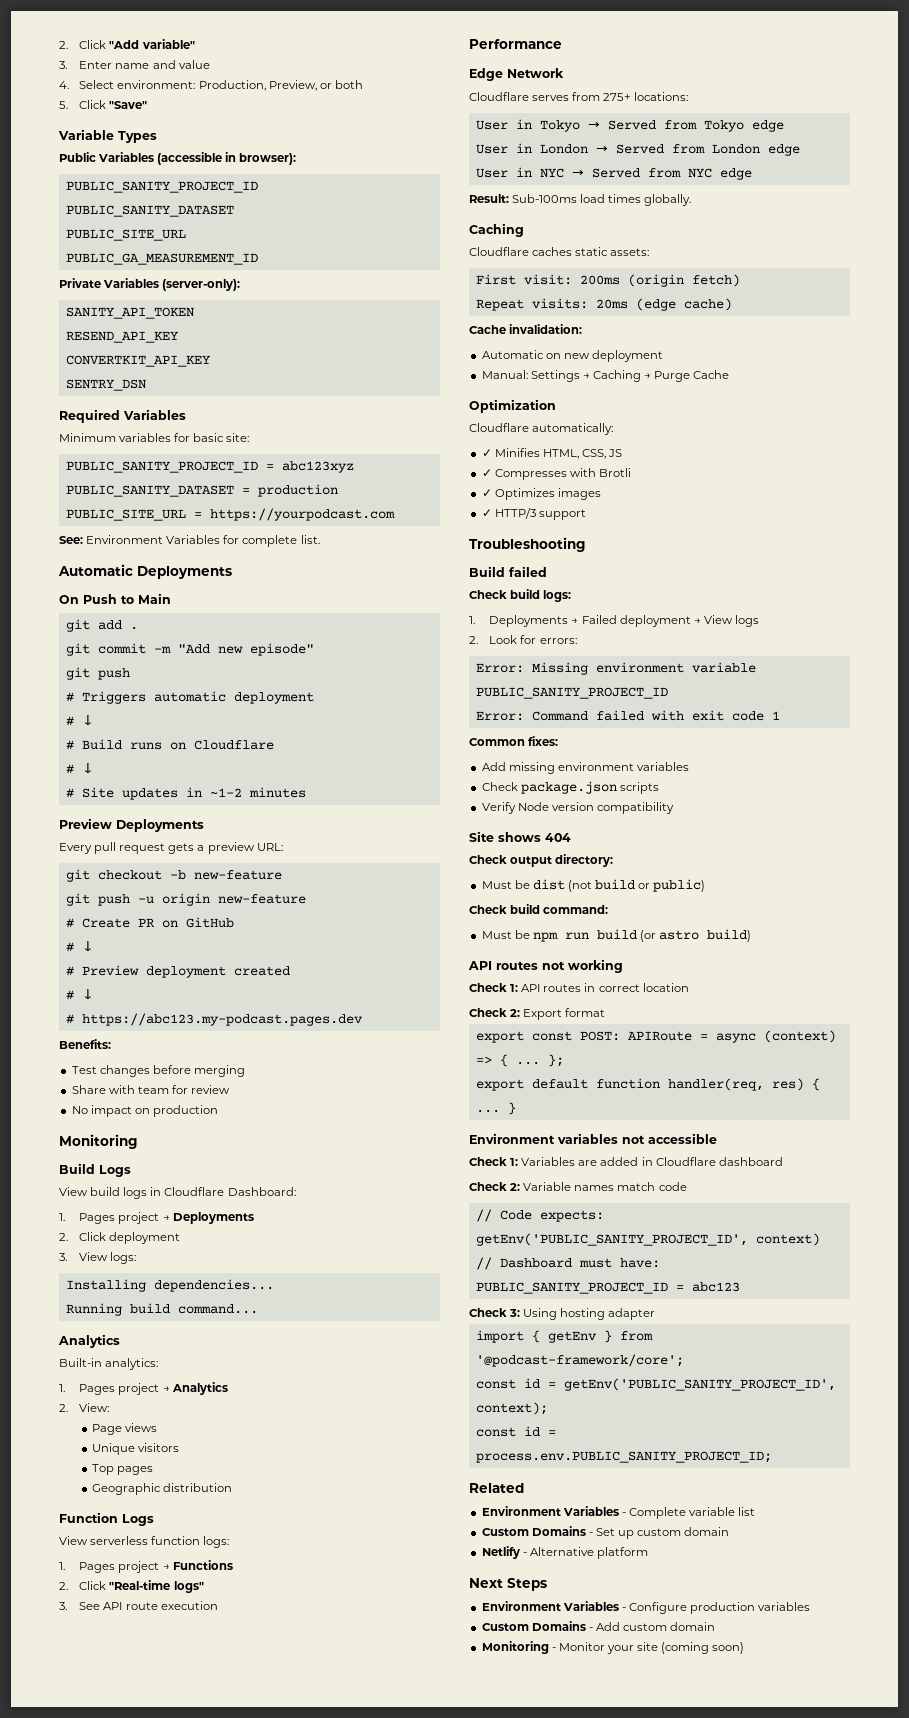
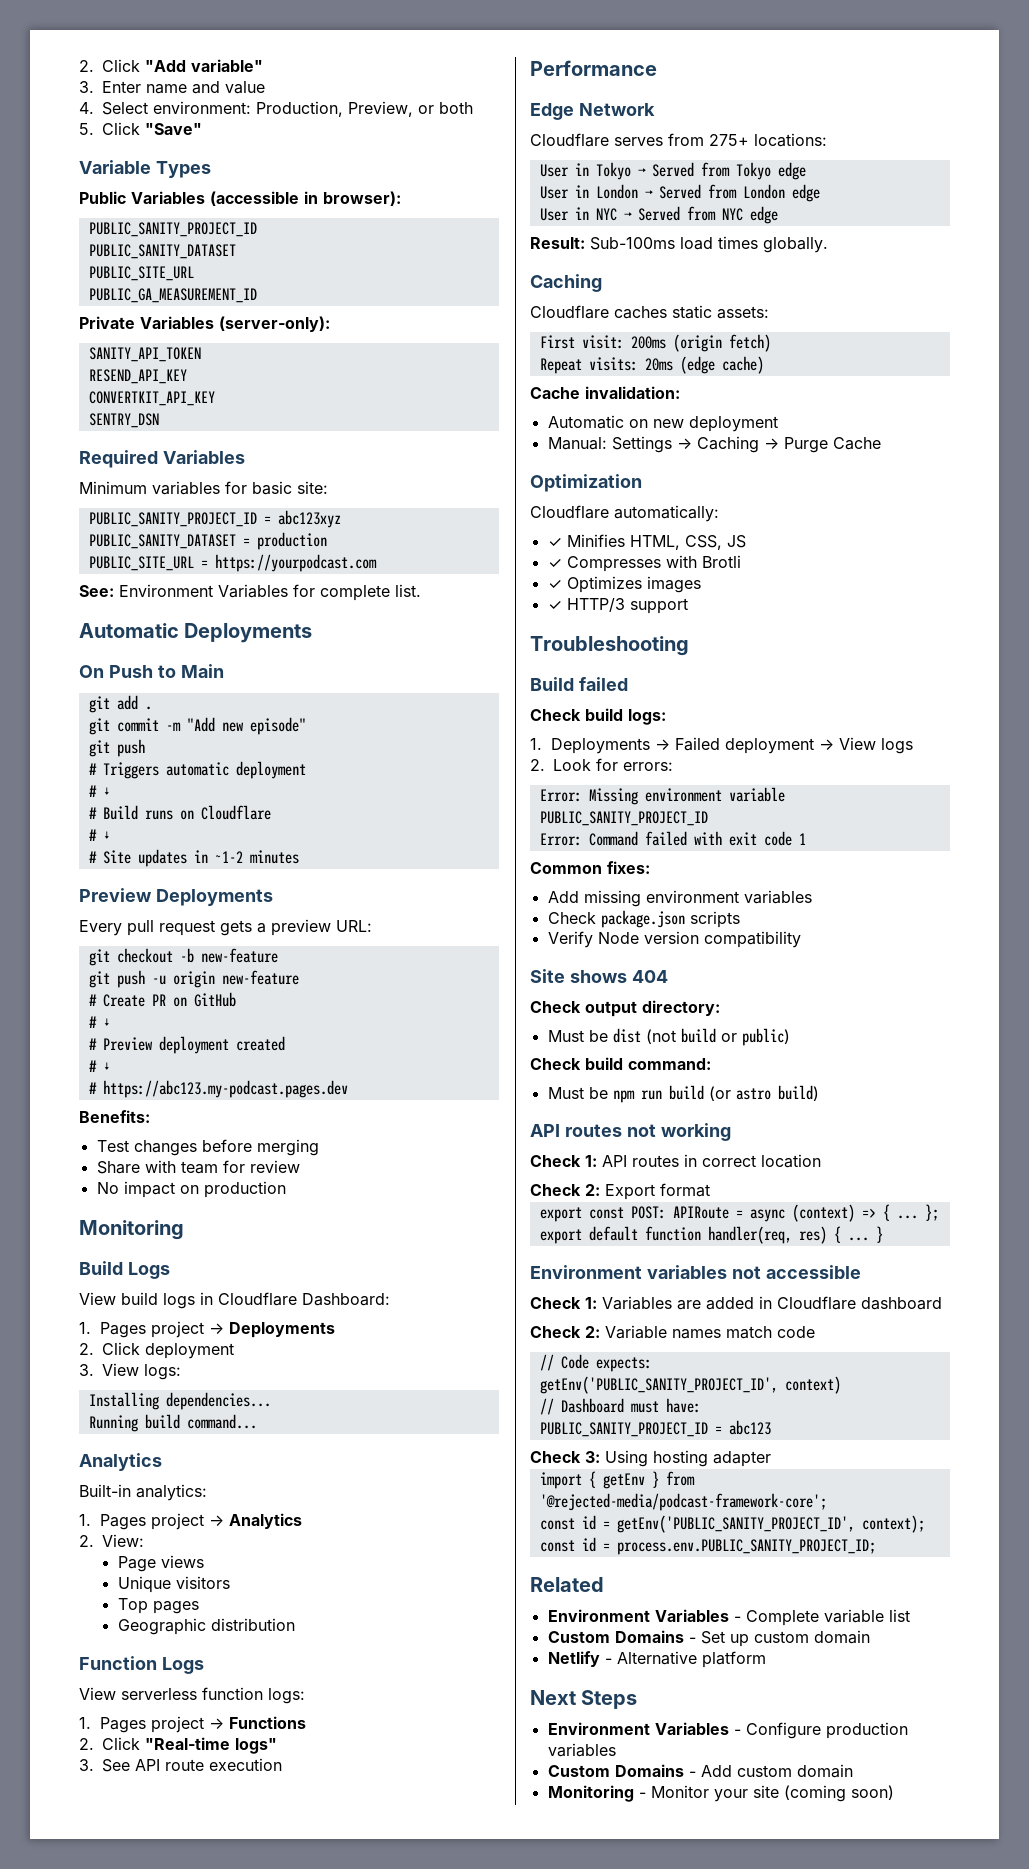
- import { getEnv } from '@podcast-framework/core';
+ import { getEnv } from '@rejected-media/podcast-framework-core';

